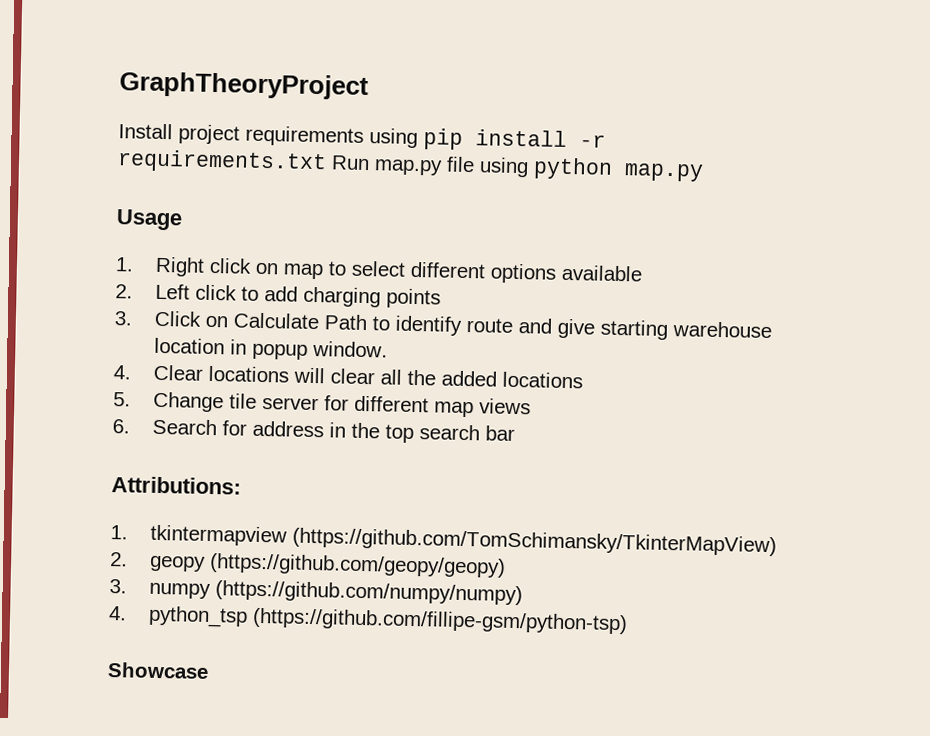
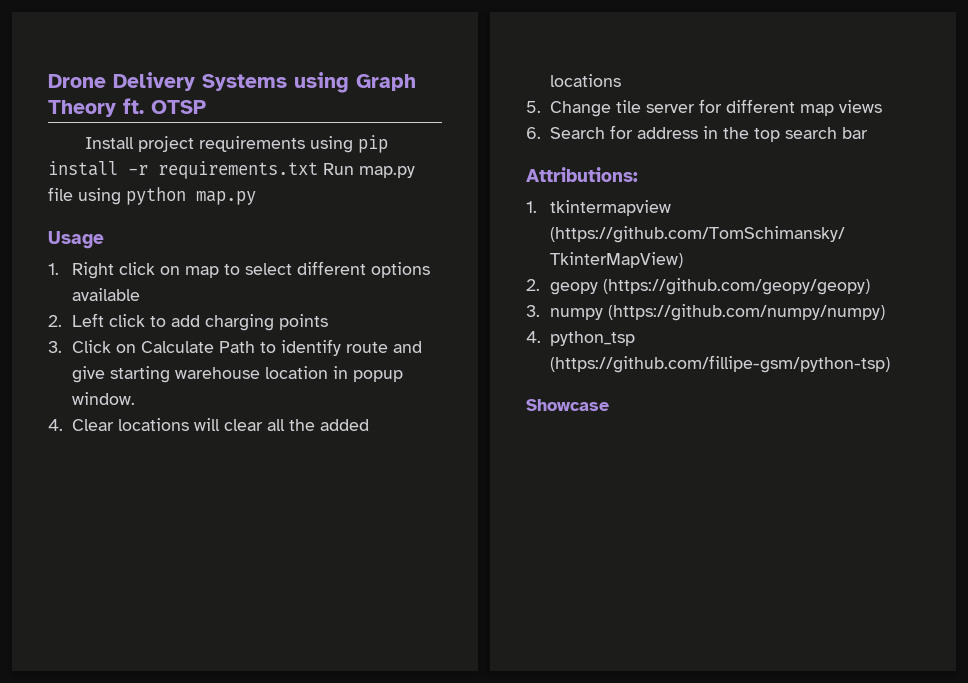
- GraphTheoryProject
+ Drone Delivery Systems using Graph Theory ft. OTSP

